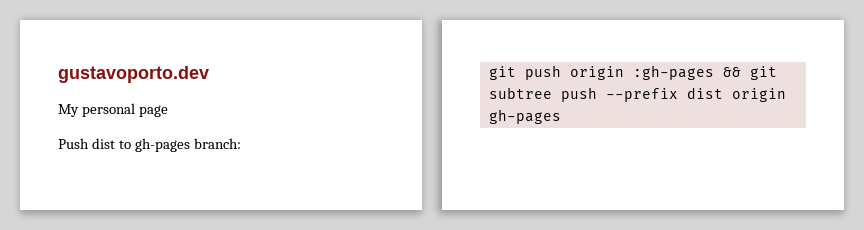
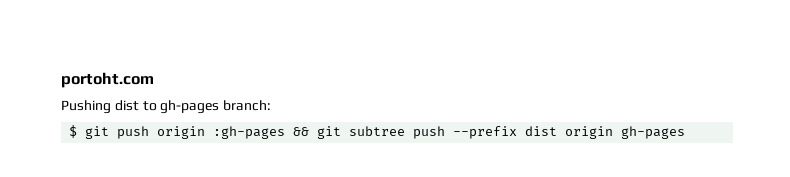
- gustavoporto.dev
- My personal page
- Push dist to gh-pages branch:
+ portoht.com
+ Pushing dist to gh-pages branch:
- git push origin :gh-pages && git subtree push --prefix dist origin gh-pages
+ $ git push origin :gh-pages && git subtree push --prefix dist origin gh-pages

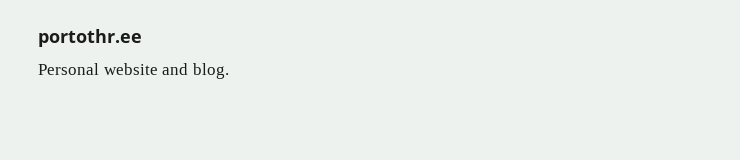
- portoht.com
- Pushing dist to gh-pages branch:
- $ git push origin :gh-pages && git subtree push --prefix dist origin gh-pages
+ portothr.ee
+ Personal website and blog.

